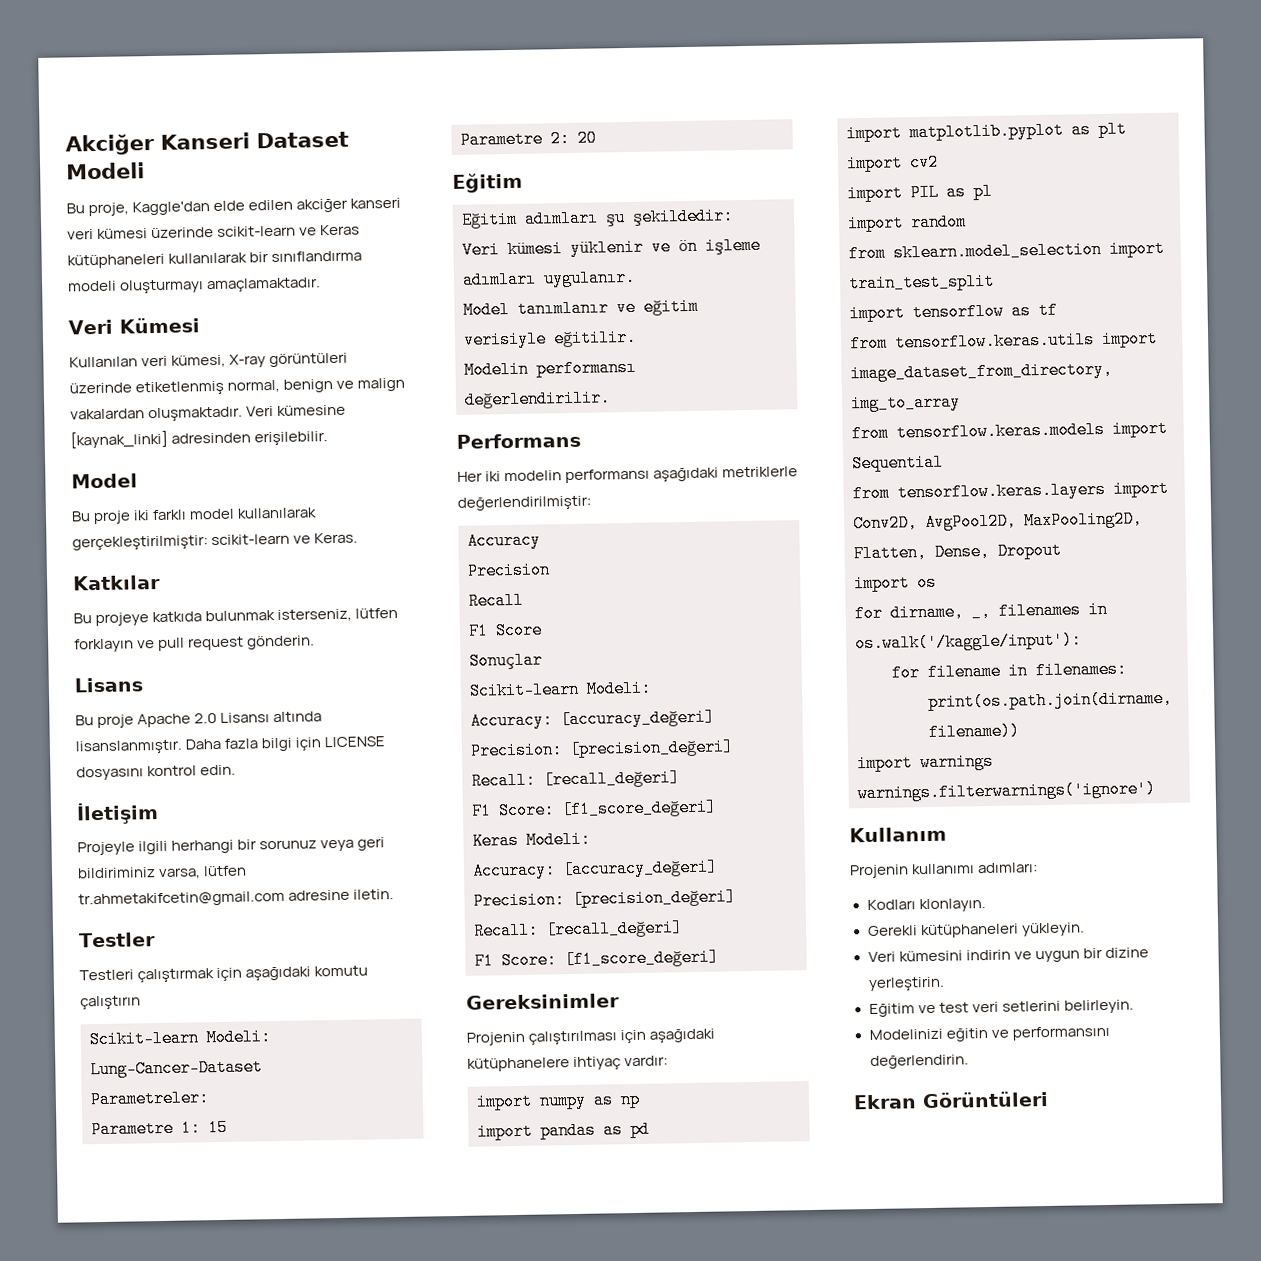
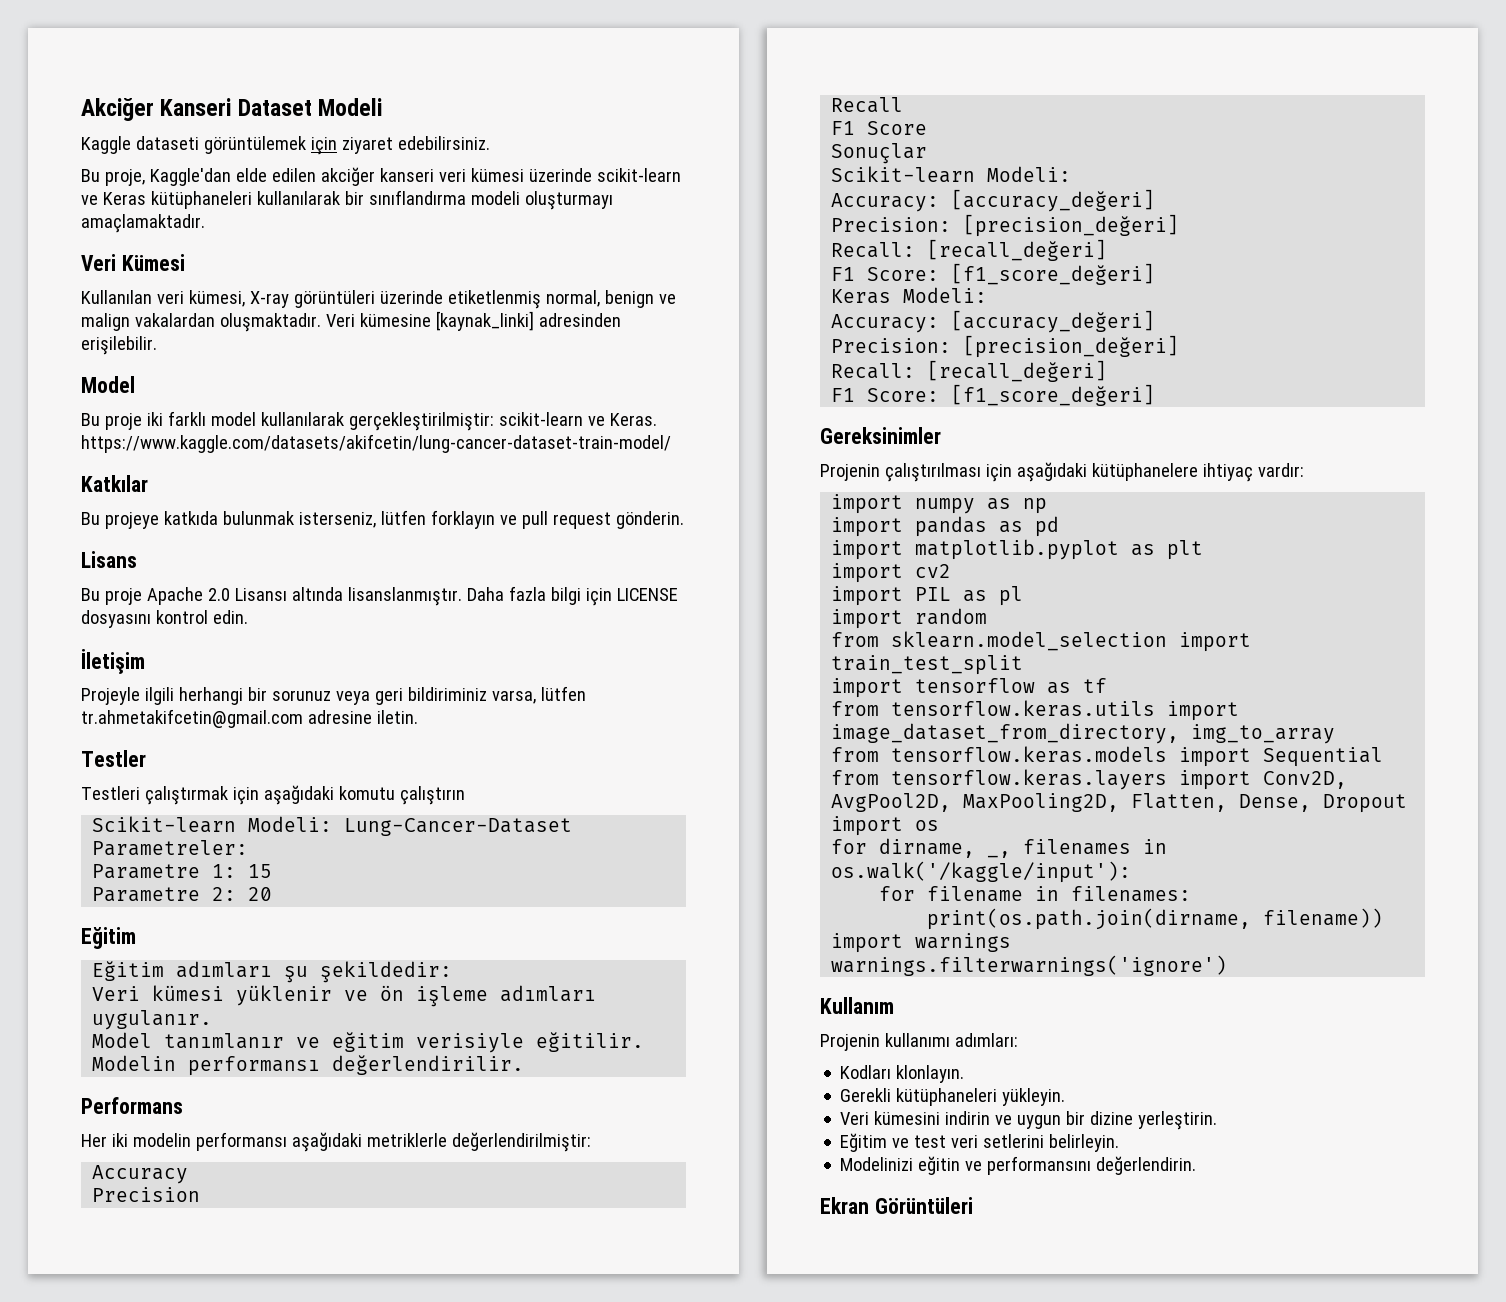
+ Kaggle dataseti görüntülemek için ziyaret edebilirsiniz.
- Bu proje iki farklı model kullanılarak gerçekleştirilmiştir: scikit-learn ve Keras.
+ Bu proje iki farklı model kullanılarak gerçekleştirilmiştir: scikit-learn ve Keras. https://www.kaggle.com/datasets/akifcetin/lung-cancer-dataset-train-model/

